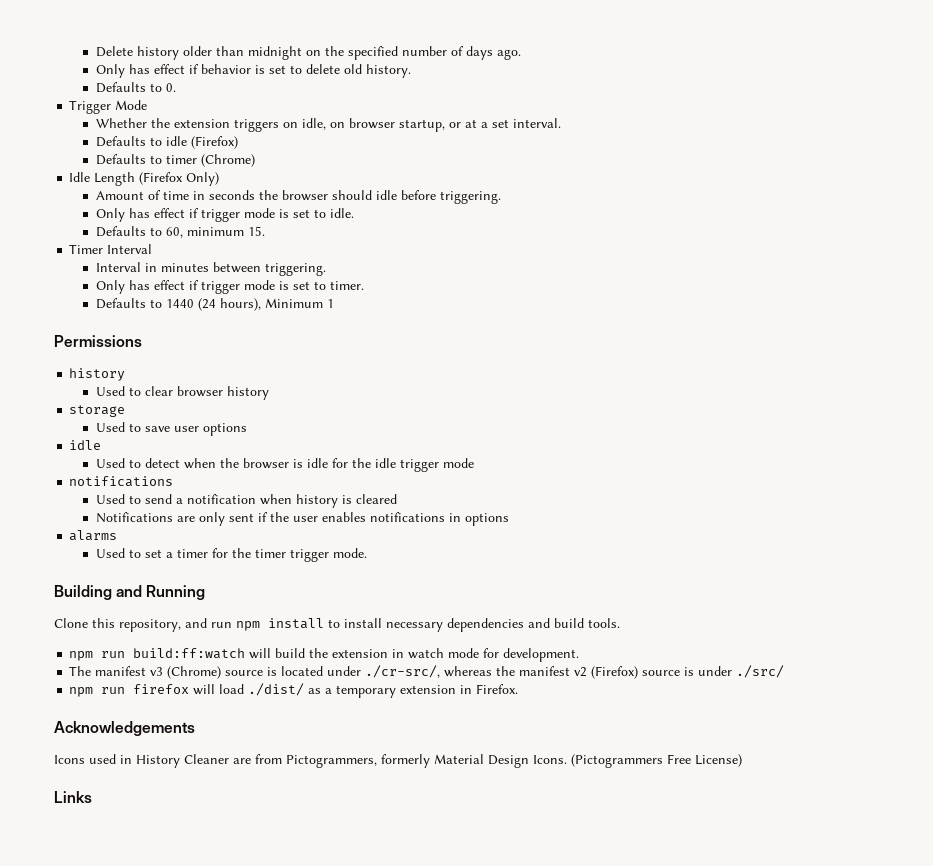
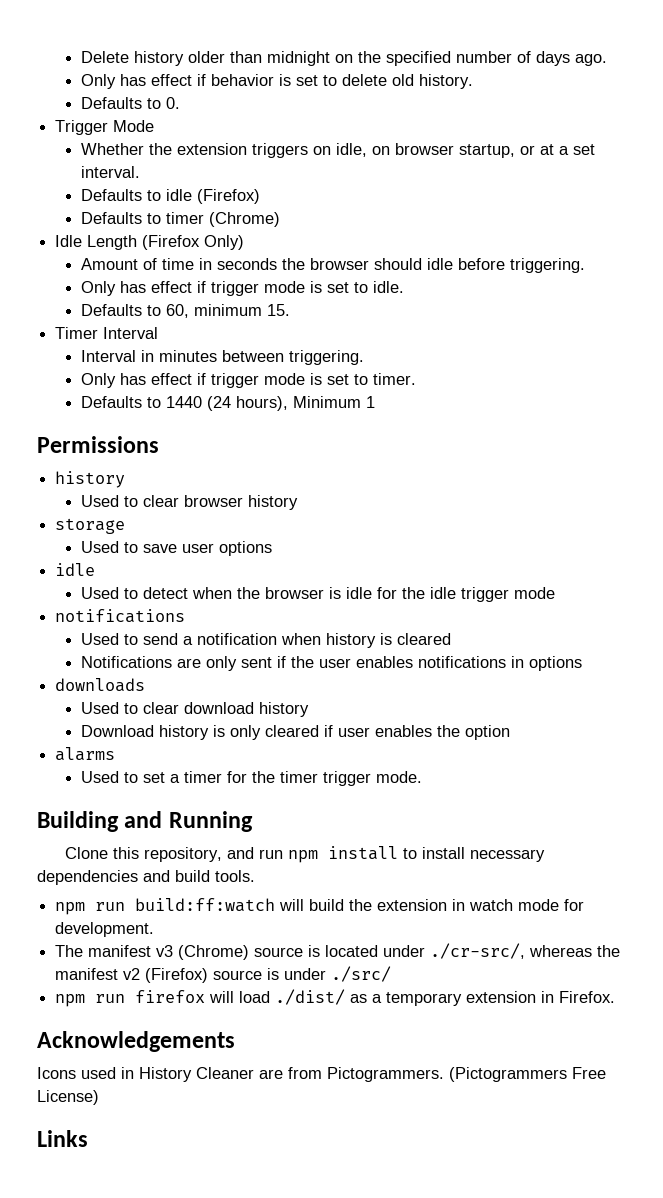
+ downloads
+ Used to clear download history
+ Download history is only cleared if user enables the option
- Icons used in History Cleaner are from Pictogrammers, formerly Material Design Icons.
+ Icons used in History Cleaner are from Pictogrammers.

